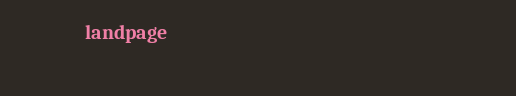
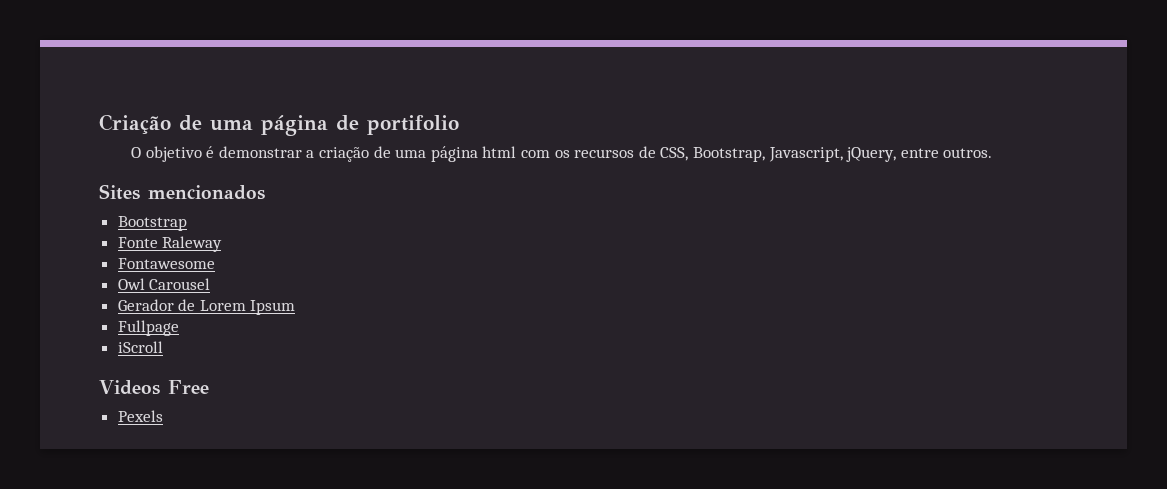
- landpage
+ Criação de uma página de portifolio
+ O objetivo é demonstrar a criação de uma página html com os recursos de CSS, Bootstrap, Javascript, jQuery, entre outros.
+ Sites mencionados
+ Bootstrap
+ Fonte Raleway
+ Fontawesome
+ Owl Carousel
+ Gerador de Lorem Ipsum
+ Fullpage
+ iScroll
+ Videos Free
+ Pexels

